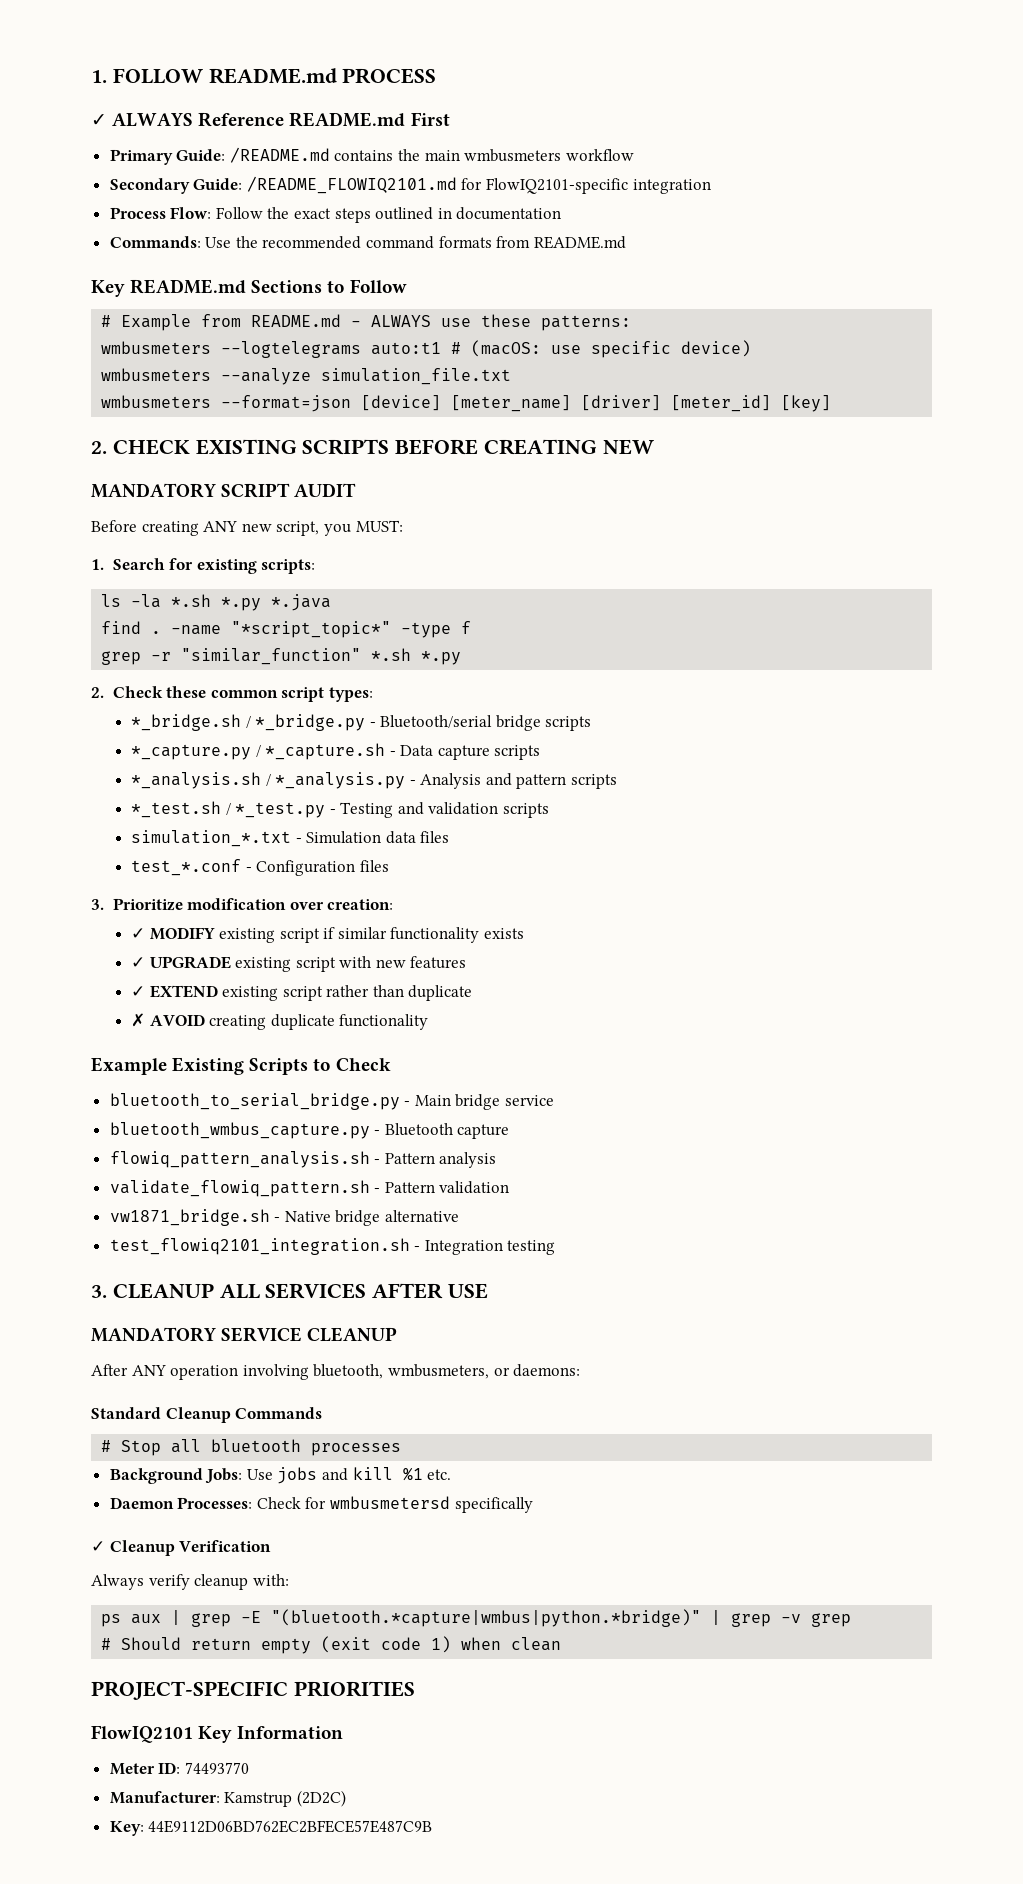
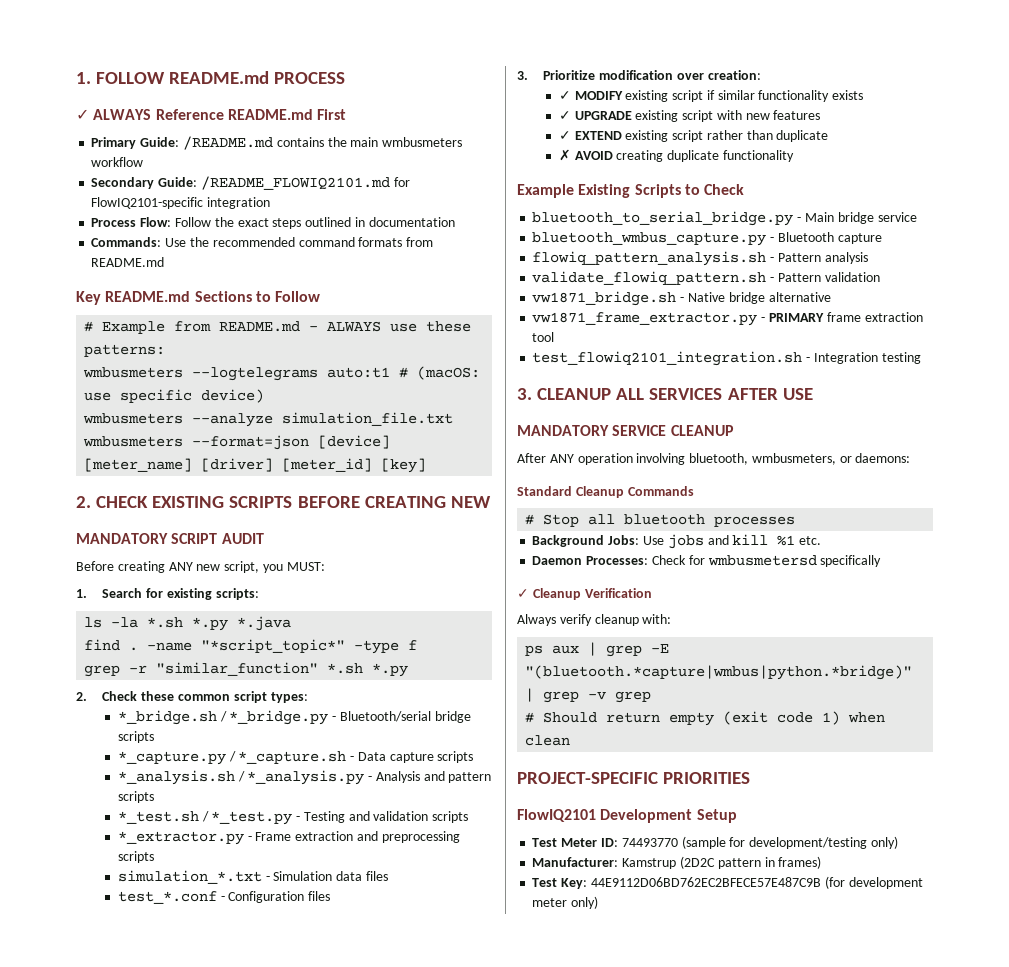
+ *_extractor.py - Frame extraction and preprocessing scripts
+ vw1871_frame_extractor.py - PRIMARY frame extraction tool
- FlowIQ2101 Key Information
- Meter ID: 74493770
- Manufacturer: Kamstrup (2D2C)
- Key: 44E9112D06BD762EC2BFECE57E487C9B
+ FlowIQ2101 Development Setup
+ Test Meter ID: 74493770 (sample for development/testing only)
+ Manufacturer: Kamstrup (2D2C pattern in frames)
+ Test Key: 44E9112D06BD762EC2BFECE57E487C9B (for development meter only)

